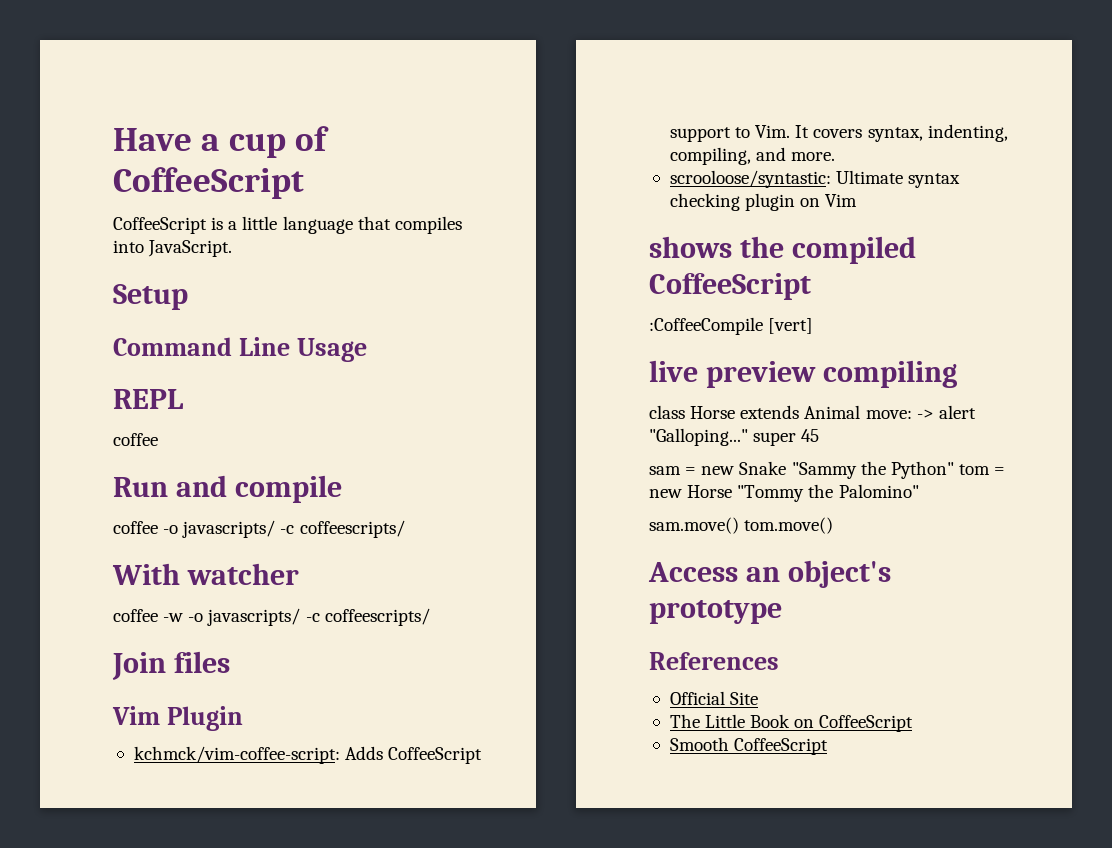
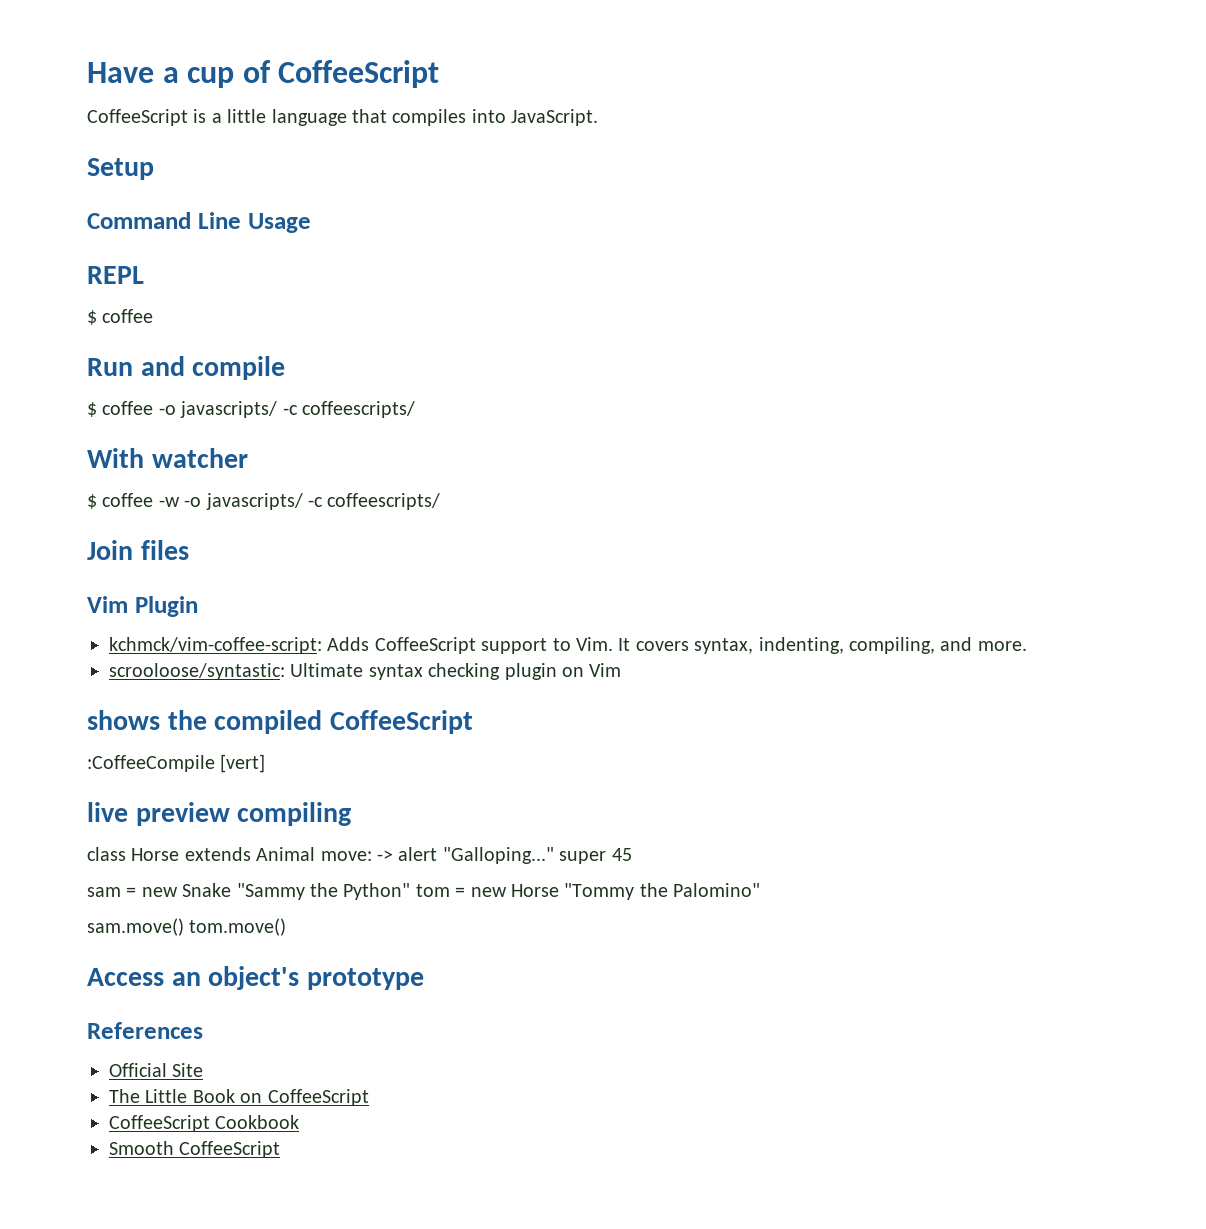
  REPL
- coffee
+ $ coffee
- coffee -o javascripts/ -c coffeescripts/
+ $ coffee -o javascripts/ -c coffeescripts/
- coffee -w -o javascripts/ -c coffeescripts/
+ $ coffee -w -o javascripts/ -c coffeescripts/
+ CoffeeScript Cookbook

